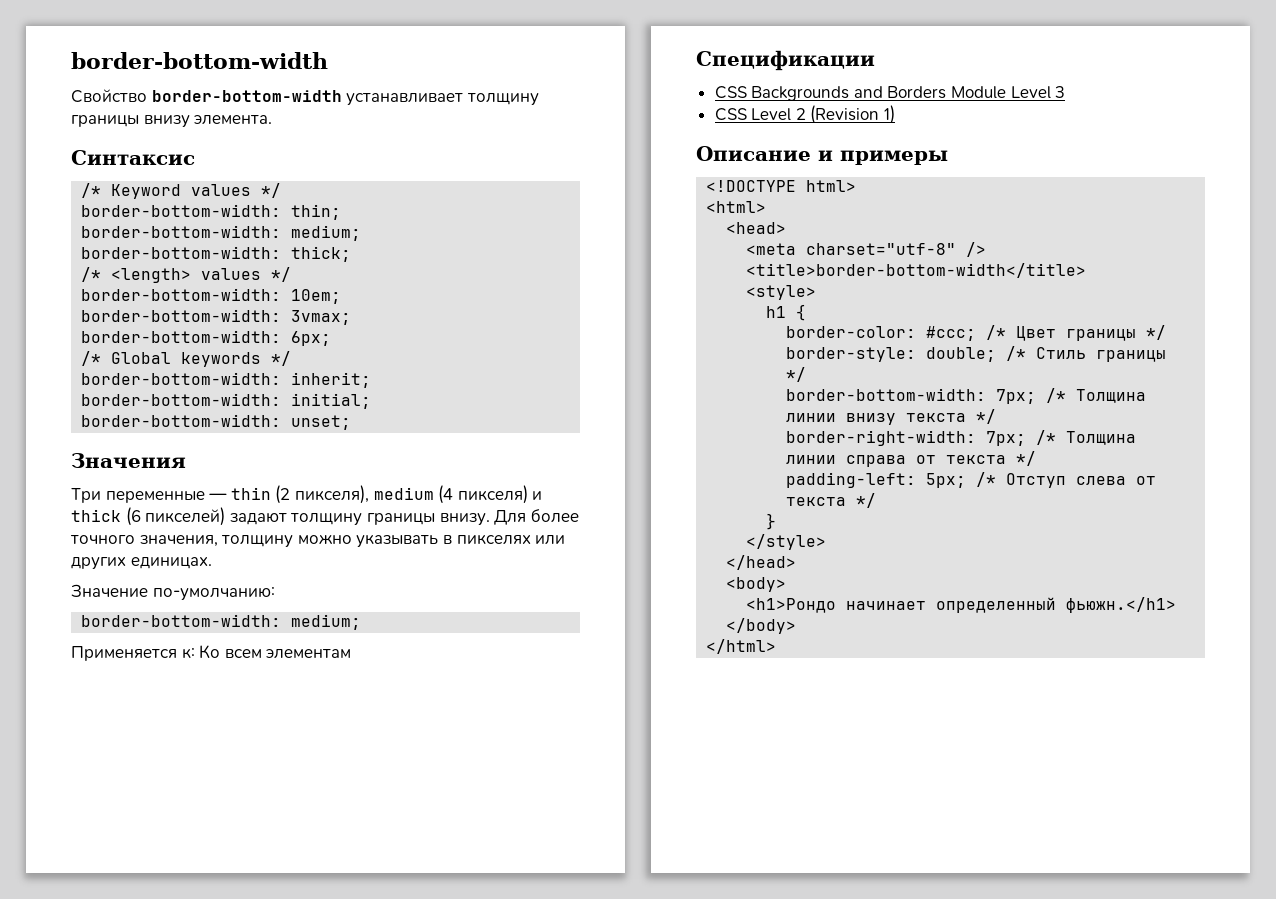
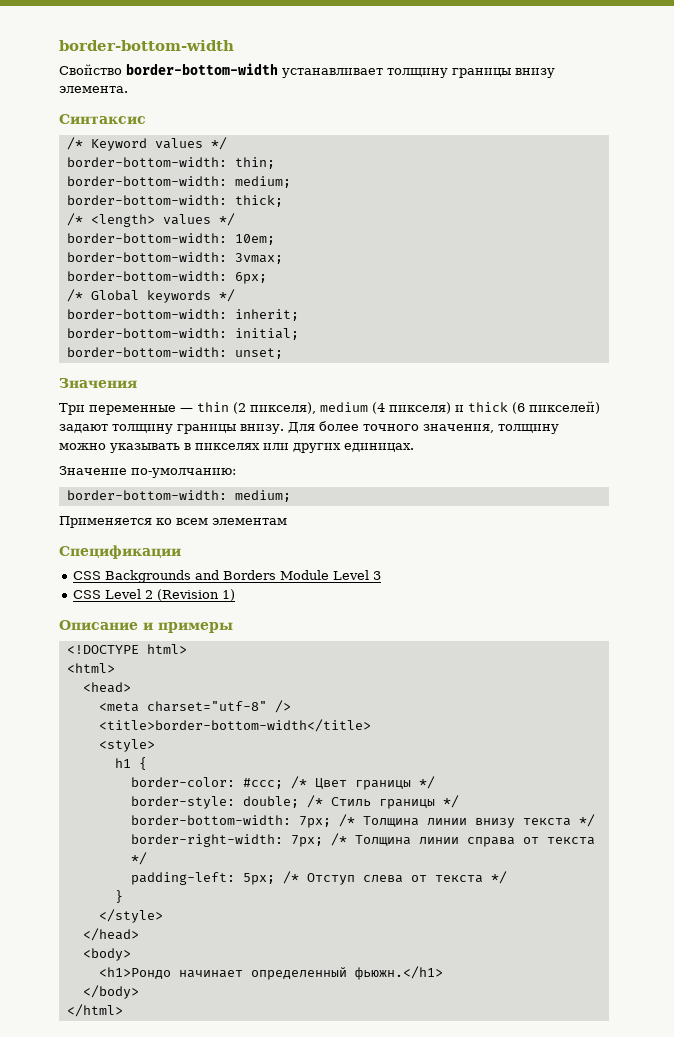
- Применяется к: Ко всем элементам
+ Применяется ко всем элементам

